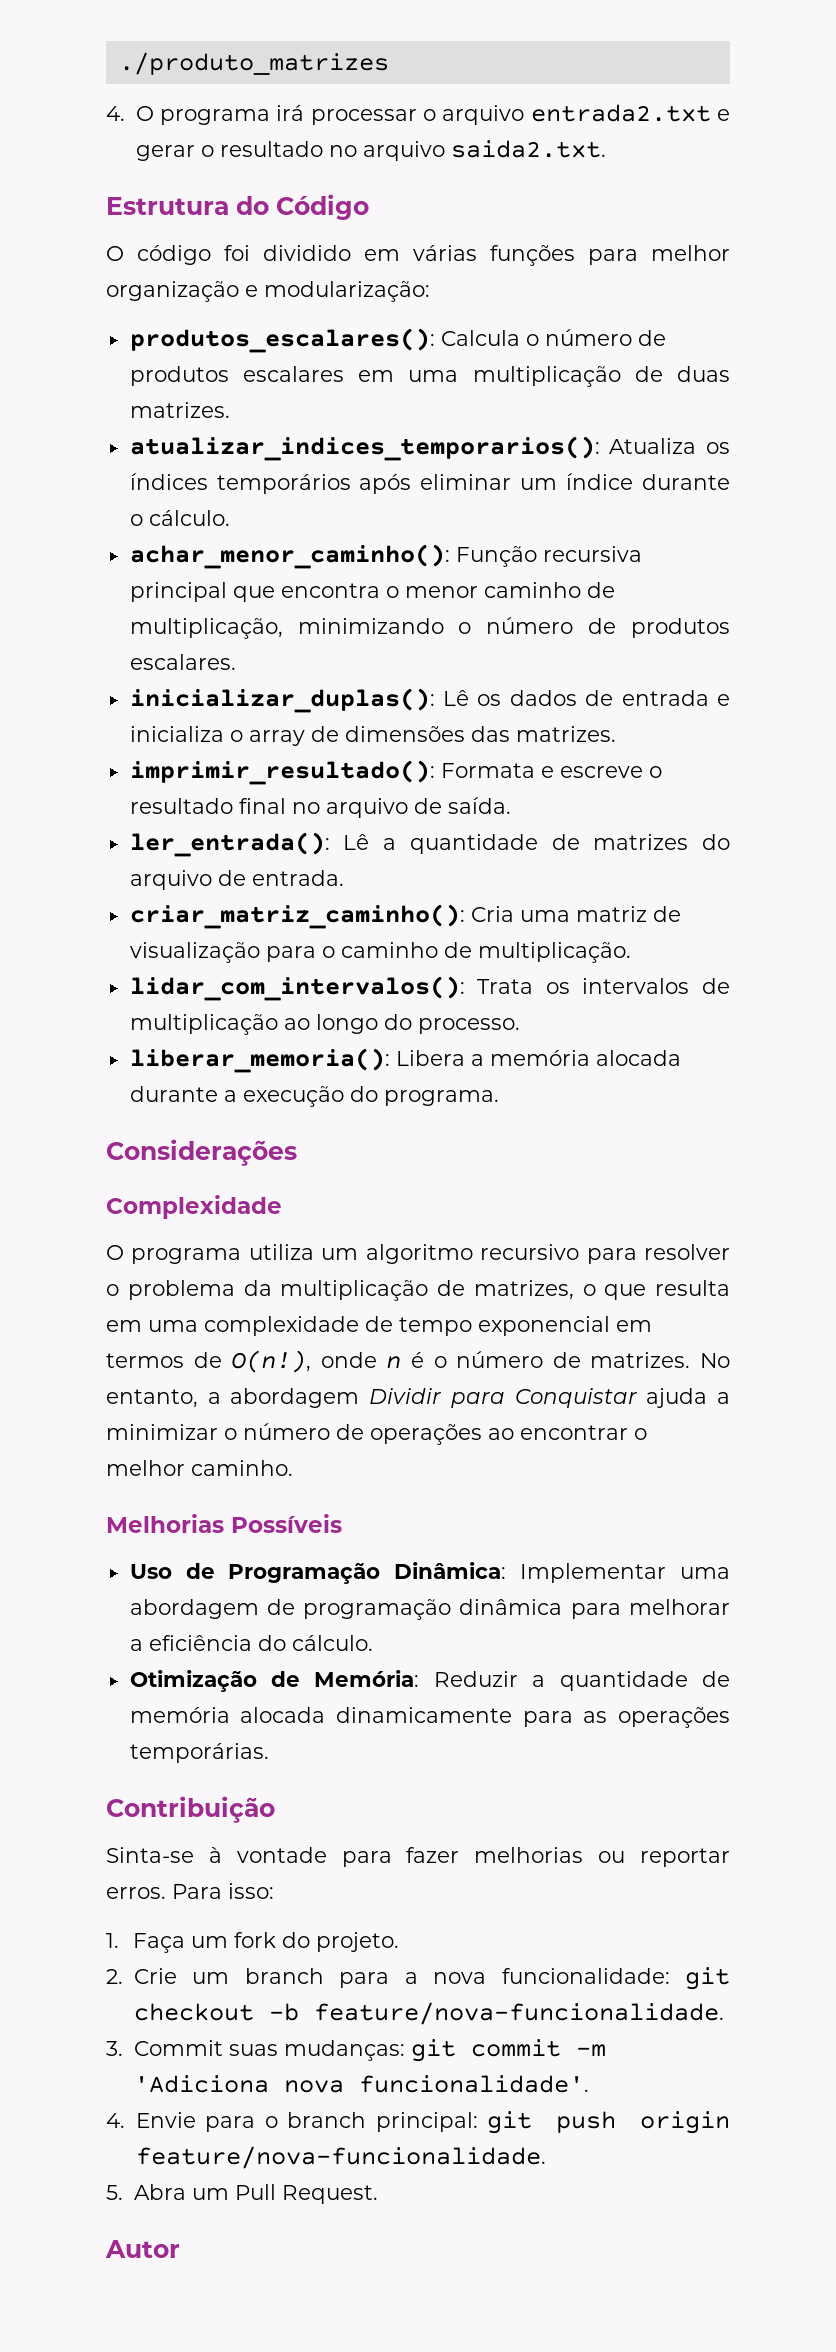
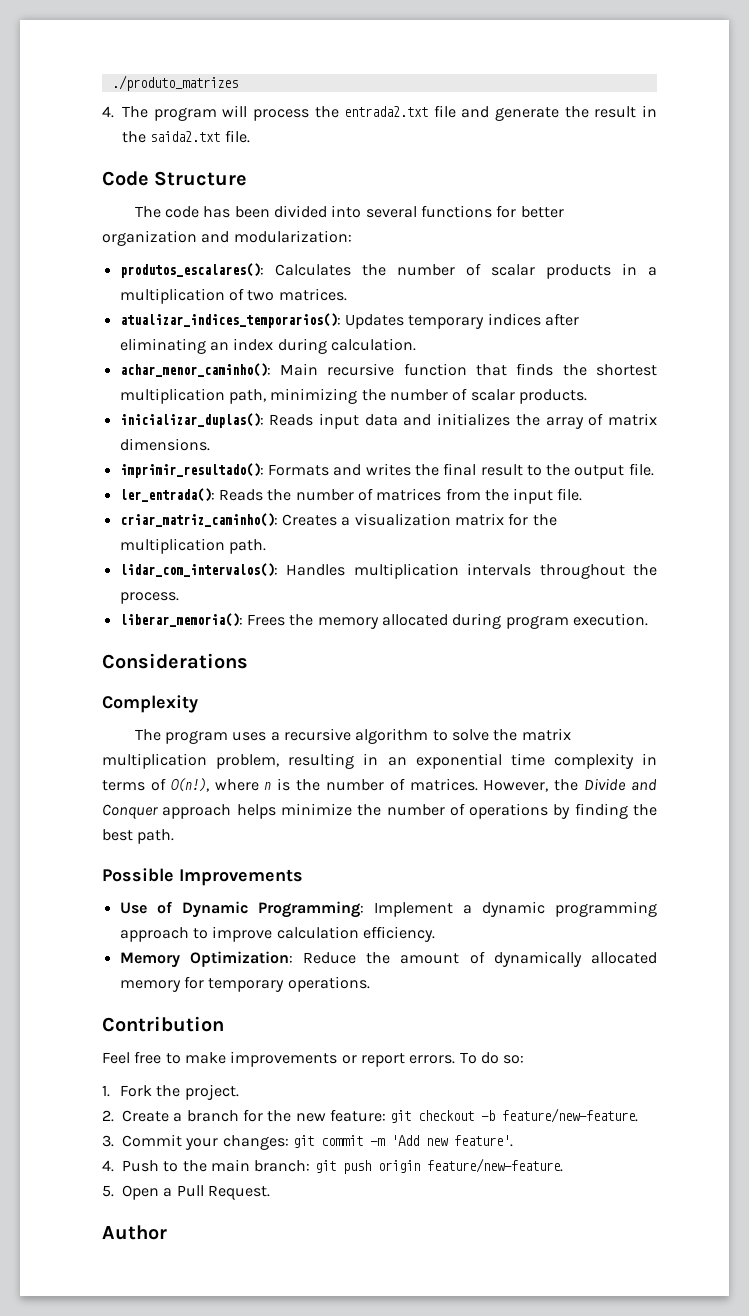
- 4. O programa irá processar o arquivo entrada2.txt e gerar o resultado no arquivo saida2.txt.
- Estrutura do Código
- O código foi dividido em várias funções para melhor organização e modularização:
- produtos_escalares(): Calcula o número de produtos escalares em uma multiplicação de duas matrizes.
- atualizar_indices_temporarios(): Atualiza os índices temporários após eliminar um índice durante o cálculo.
- achar_menor_caminho(): Função recursiva principal que encontra o menor caminho de multiplicação, minimizando o número de produtos escalares.
- inicializar_duplas(): Lê os dados de entrada e inicializa o array de dimensões das matrizes.
- imprimir_resultado(): Formata e escreve o resultado final no arquivo de saída.
- ler_entrada(): Lê a quantidade de matrizes do arquivo de entrada.
- criar_matriz_caminho(): Cria uma matriz de visualização para o caminho de multiplicação.
- lidar_com_intervalos(): Trata os intervalos de multiplicação ao longo do processo.
- liberar_memoria(): Libera a memória alocada durante a execução do programa.
- Considerações
- Complexidade
- O programa utiliza um algoritmo recursivo para resolver o problema da multiplicação de matrizes, o que resulta em uma complexidade de tempo exponencial em termos de O(n!), onde n é o número de matrizes. No entanto, a abordagem Dividir para Conquistar ajuda a minimizar o número de operações ao encontrar o melhor caminho.
- Melhorias Possíveis
- Uso de Programação Dinâmica: Implementar uma abordagem de programação dinâmica para melhorar a eficiência do cálculo.
- Otimização de Memória: Reduzir a quantidade de memória alocada dinamicamente para as operações temporárias.
- Contribuição
- Sinta-se à vontade para fazer melhorias ou reportar erros. Para isso:
- 1. Faça um fork do projeto.
- 2. Crie um branch para a nova funcionalidade: git checkout -b feature/nova-funcionalidade.
+ 4. The program will process the entrada2.txt file and generate the result in the saida2.txt file.
+ Code Structure
+ The code has been divided into several functions for better organization and modularization:
+ produtos_escalares(): Calculates the number of scalar products in a multiplication of two matrices.
+ atualizar_indices_temporarios(): Updates temporary indices after eliminating an index during calculation.
+ achar_menor_caminho(): Main recursive function that finds the shortest multiplication path, minimizing the number of scalar products.
+ inicializar_duplas(): Reads input data and initializes the array of matrix dimensions.
+ imprimir_resultado(): Formats and writes the final result to the output file.
+ ler_entrada(): Reads the number of matrices from the input file.
+ criar_matriz_caminho(): Creates a visualization matrix for the multiplication path.
+ lidar_com_intervalos(): Handles multiplication intervals throughout the process.
+ liberar_memoria(): Frees the memory allocated during program execution.
+ Considerations
+ Complexity
+ The program uses a recursive algorithm to solve the matrix multiplication problem, resulting in an exponential time complexity in terms of O(n!), where n is the number of matrices. However, the Divide and Conquer approach helps minimize the number of operations by finding the best path.
+ Possible Improvements
+ Use of Dynamic Programming: Implement a dynamic programming approach to improve calculation efficiency.
+ Memory Optimization: Reduce the amount of dynamically allocated memory for temporary operations.
+ Contribution
+ Feel free to make improvements or report errors. To do so:
+ 1. Fork the project.
+ 2. Create a branch for the new feature: git checkout -b feature/new-feature.
- 3. Commit suas mudanças: git commit -m 'Adiciona nova funcionalidade'.
- 4. Envie para o branch principal: git push origin feature/nova-funcionalidade.
+ 3. Commit your changes: git commit -m 'Add new feature'.
+ 4. Push to the main branch: git push origin feature/new-feature.
- 5. Abra um Pull Request.
+ 5. Open a Pull Request.
- Autor
+ Author

